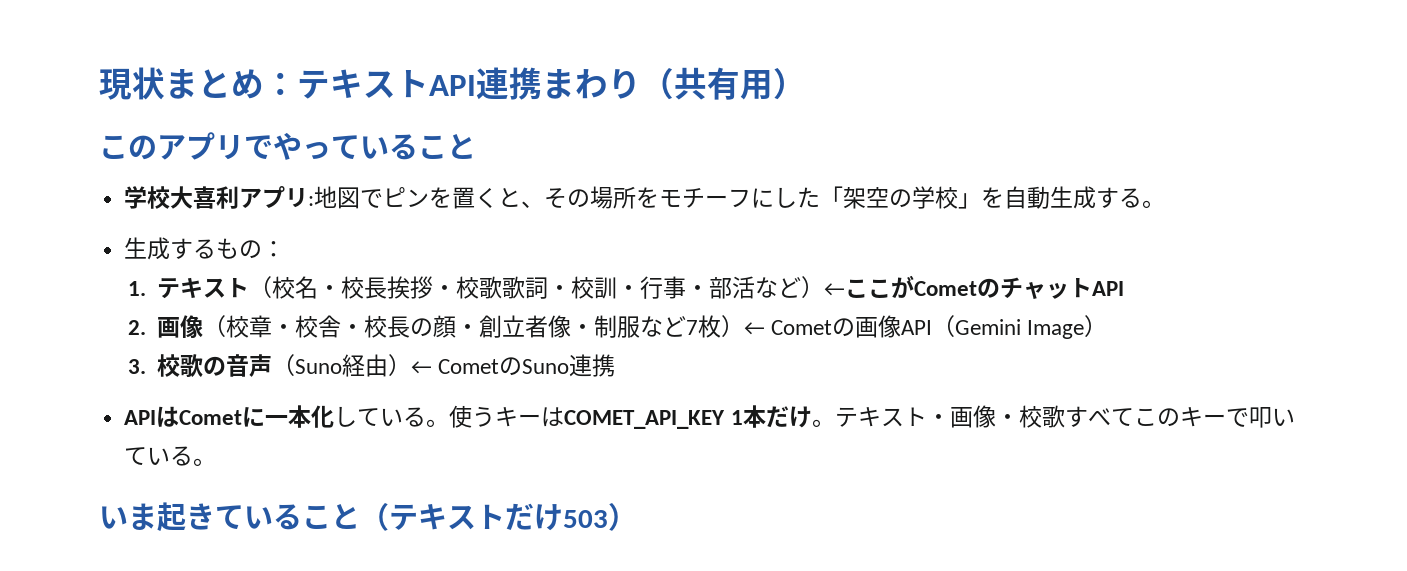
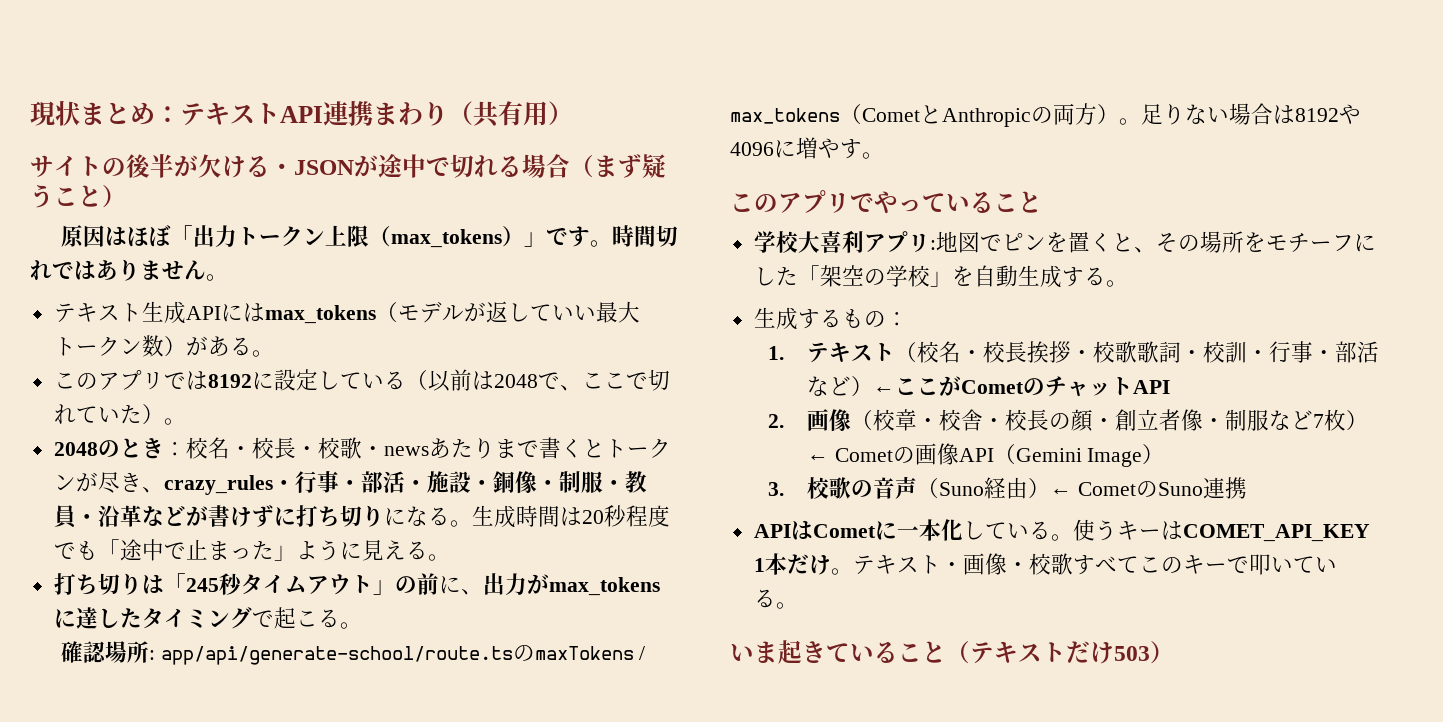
+ サイトの後半が欠ける・JSONが途中で切れる場合（まず疑うこと）
+ 原因はほぼ「出力トークン上限（max_tokens）」です。時間切れではありません。
+ テキスト生成APIにはmax_tokens（モデルが返していい最大トークン数）がある。
+ このアプリでは8192に設定している（以前は2048で、ここで切れていた）。
+ 2048のとき：校名・校長・校歌・newsあたりまで書くとトークンが尽き、crazy_rules・行事・部活・施設・銅像・制服・教員・沿革などが書けずに打ち切りになる。生成時間は20秒程度でも「途中で止まった」ように見える。
+ 打ち切りは「245秒タイムアウト」の前に、出力がmax_tokensに達したタイミングで起こる。
+ 確認場所: app/api/generate-school/route.tsのmaxTokens / max_tokens（CometとAnthropicの両方）。足りない場合は8192や4096に増やす。

